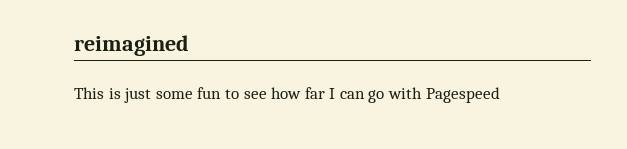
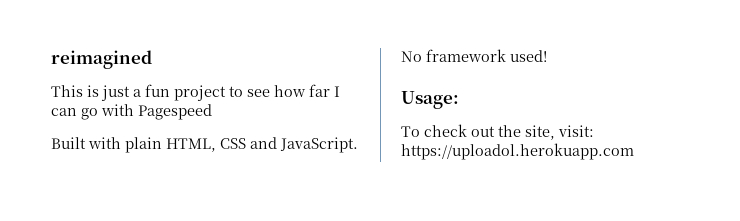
- This is just some fun to see how far I can go with Pagespeed
+ This is just a fun project to see how far I can go with Pagespeed
+ Built with plain HTML, CSS and JavaScript. No framework used!
+ Usage:
+ To check out the site, visit: https://uploadol.herokuapp.com

